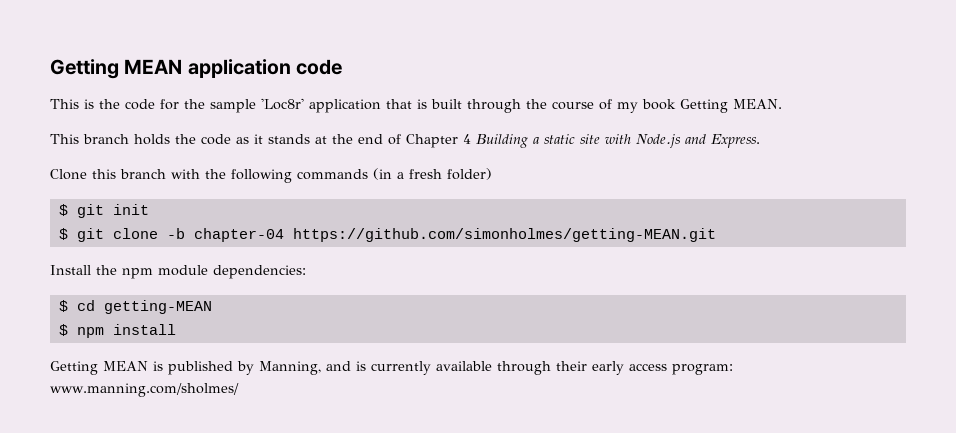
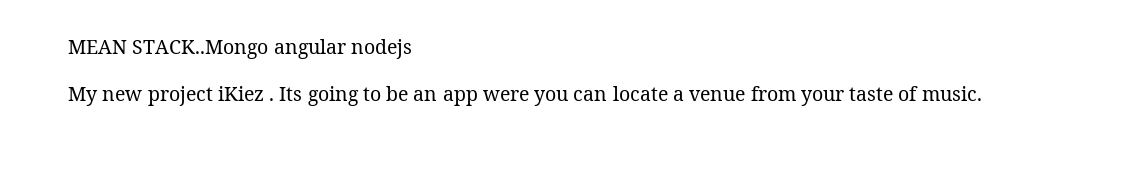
- Getting MEAN application code
- This is the code for the sample 'Loc8r' application that is built through the course of my book Getting MEAN.
- This branch holds the code as it stands at the end of Chapter 4 Building a static site with Node.js and Express.
- Clone this branch with the following commands (in a fresh folder)
- $ git init
- $ git clone -b chapter-04 https://github.com/simonholmes/getting-MEAN.git
- Install the npm module dependencies:
- $ cd getting-MEAN
- $ npm install
- Getting MEAN is published by Manning, and is currently available through their early access program: www.manning.com/sholmes/
+ MEAN STACK..Mongo angular nodejs
+ My new project iKiez . Its going to be an app were you can locate a venue from your taste of music.

